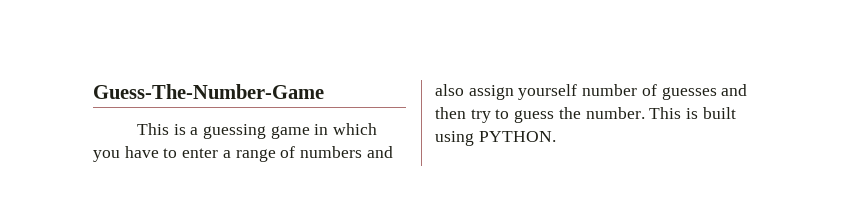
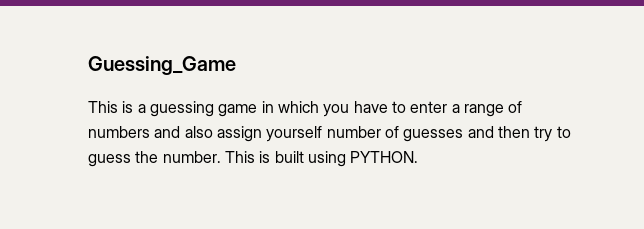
- Guess-The-Number-Game
+ Guessing_Game

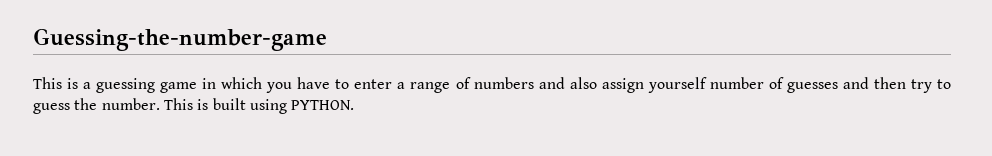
- Guessing_Game
+ Guessing-the-number-game

